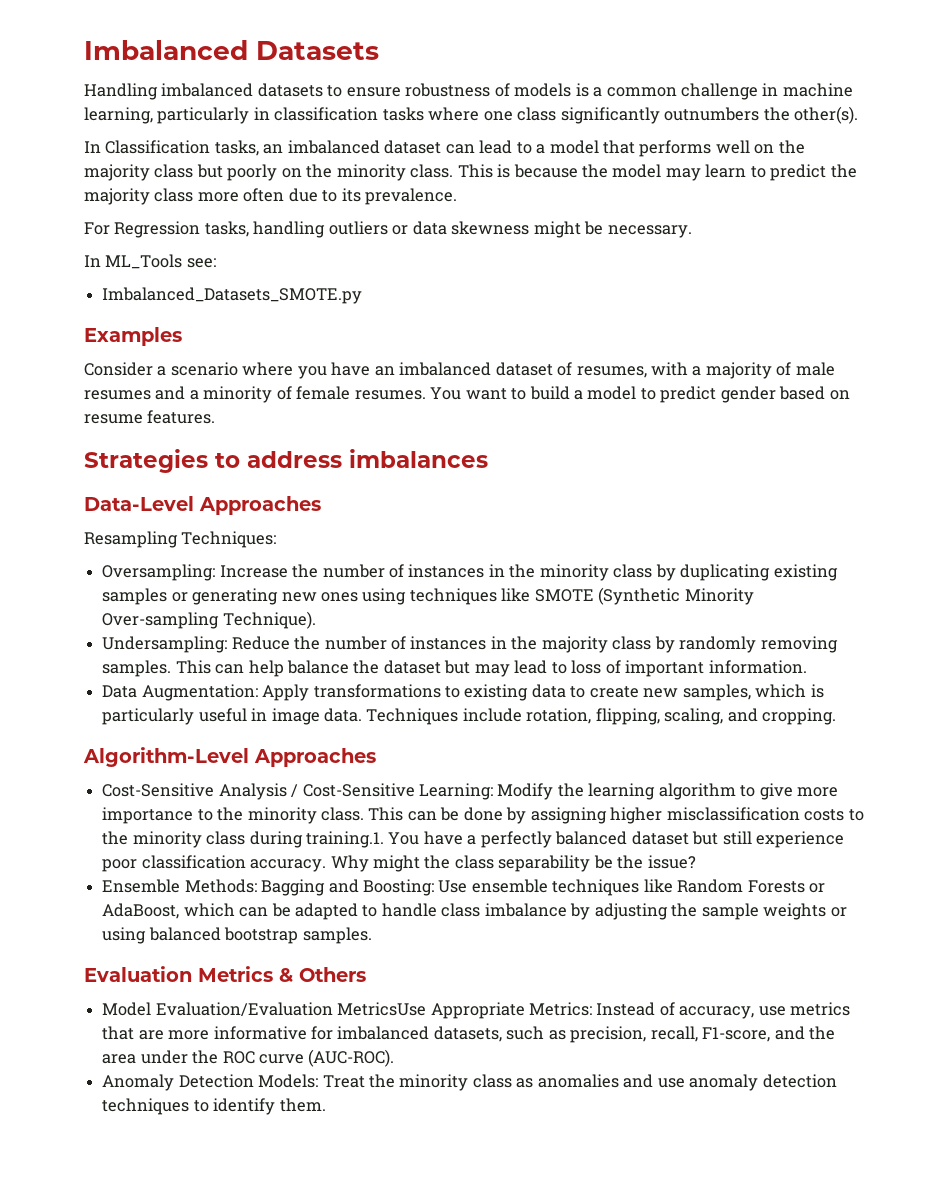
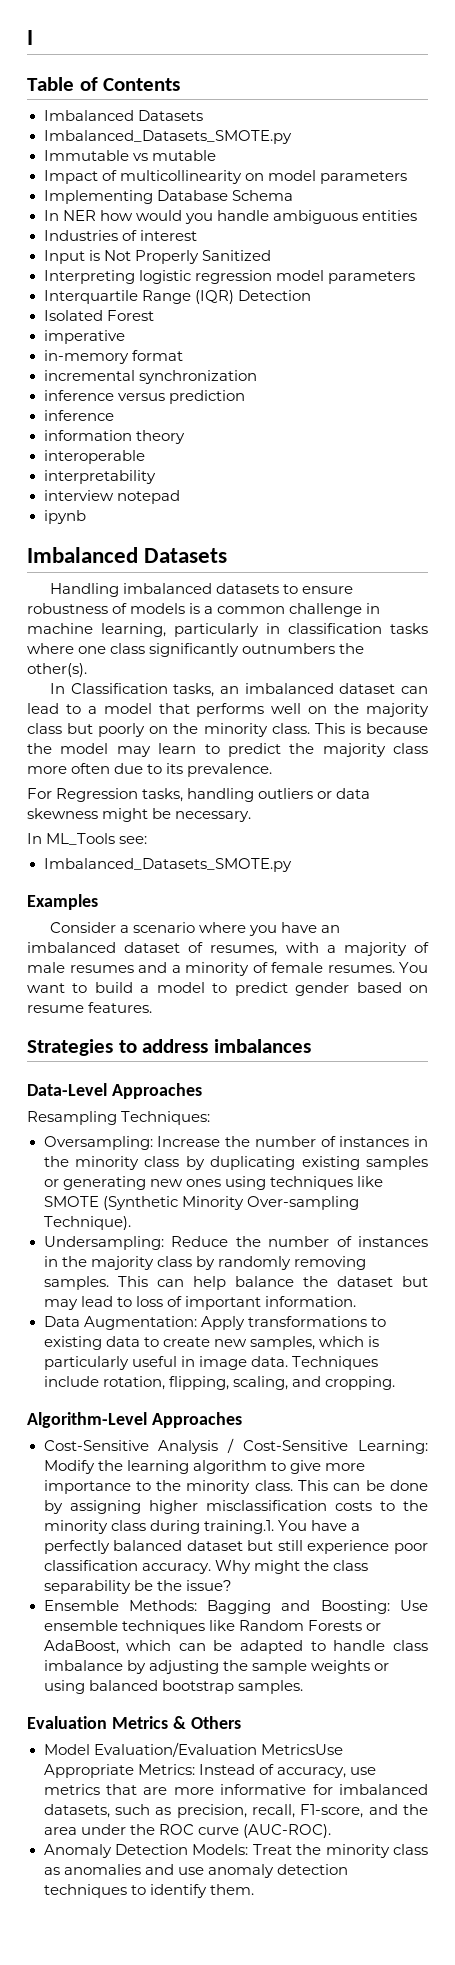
+ I
+ Table of Contents
+ Imbalanced Datasets
+ Imbalanced_Datasets_SMOTE.py
+ Immutable vs mutable
+ Impact of multicollinearity on model parameters
+ Implementing Database Schema
+ In NER how would you handle ambiguous entities
+ Industries of interest
+ Input is Not Properly Sanitized
+ Interpreting logistic regression model parameters
+ Interquartile Range (IQR) Detection
+ Isolated Forest
+ imperative
+ in-memory format
+ incremental synchronization
+ inference versus prediction
+ inference
+ information theory
+ interoperable
+ interpretability
+ interview notepad
+ ipynb

